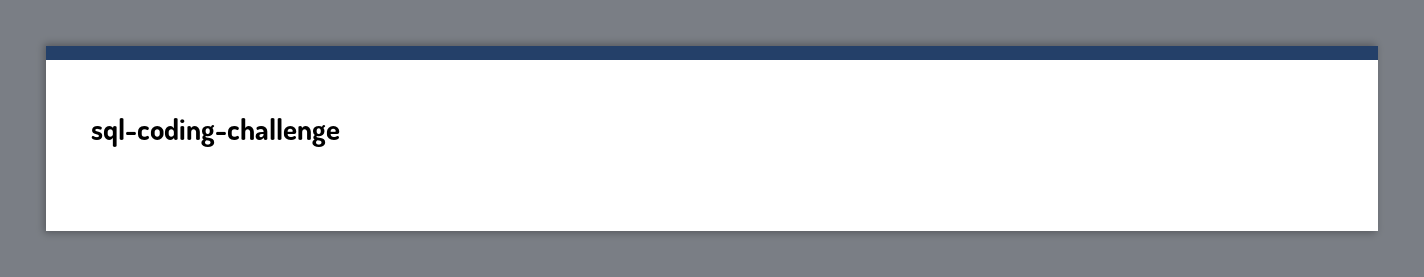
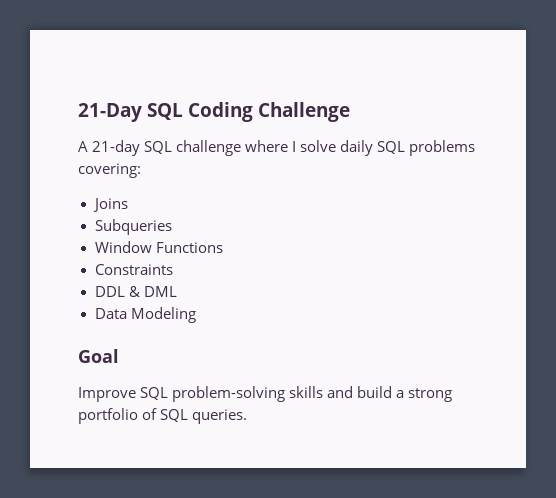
- sql-coding-challenge
+ 21-Day SQL Coding Challenge
+ A 21-day SQL challenge where I solve daily SQL problems covering:
+ Joins
+ Subqueries
+ Window Functions
+ Constraints
+ DDL & DML
+ Data Modeling
+ Goal
+ Improve SQL problem-solving skills and build a strong portfolio of SQL queries.

